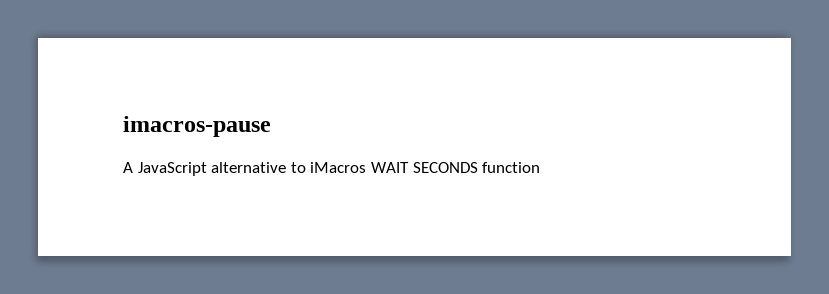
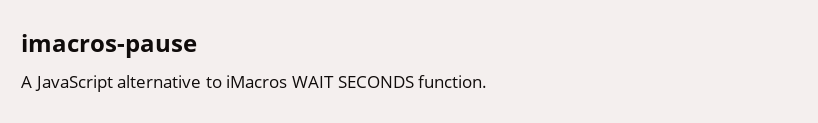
- A JavaScript alternative to iMacros WAIT SECONDS function
+ A JavaScript alternative to iMacros WAIT SECONDS function.

